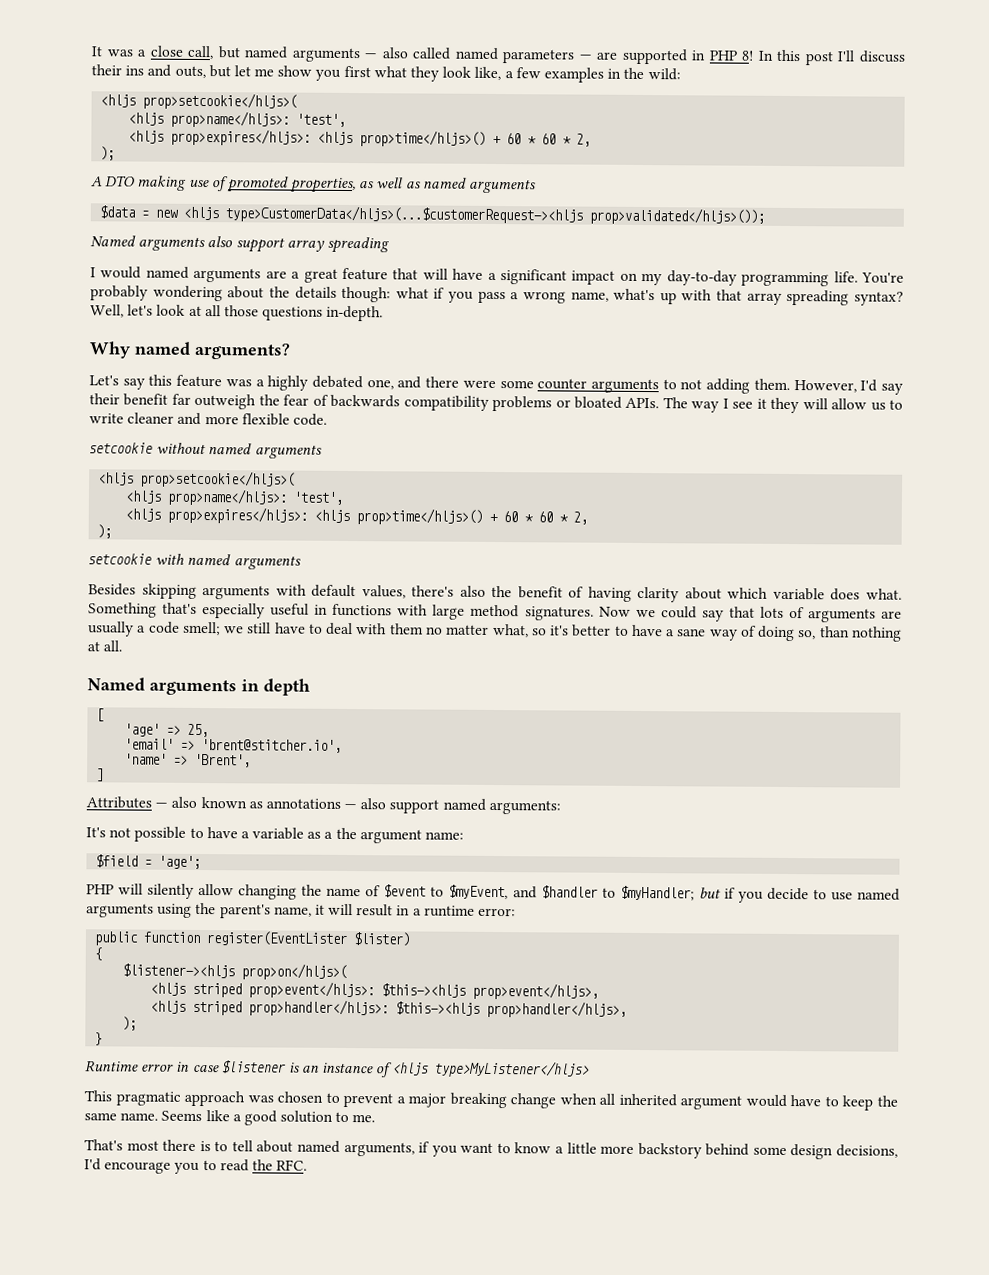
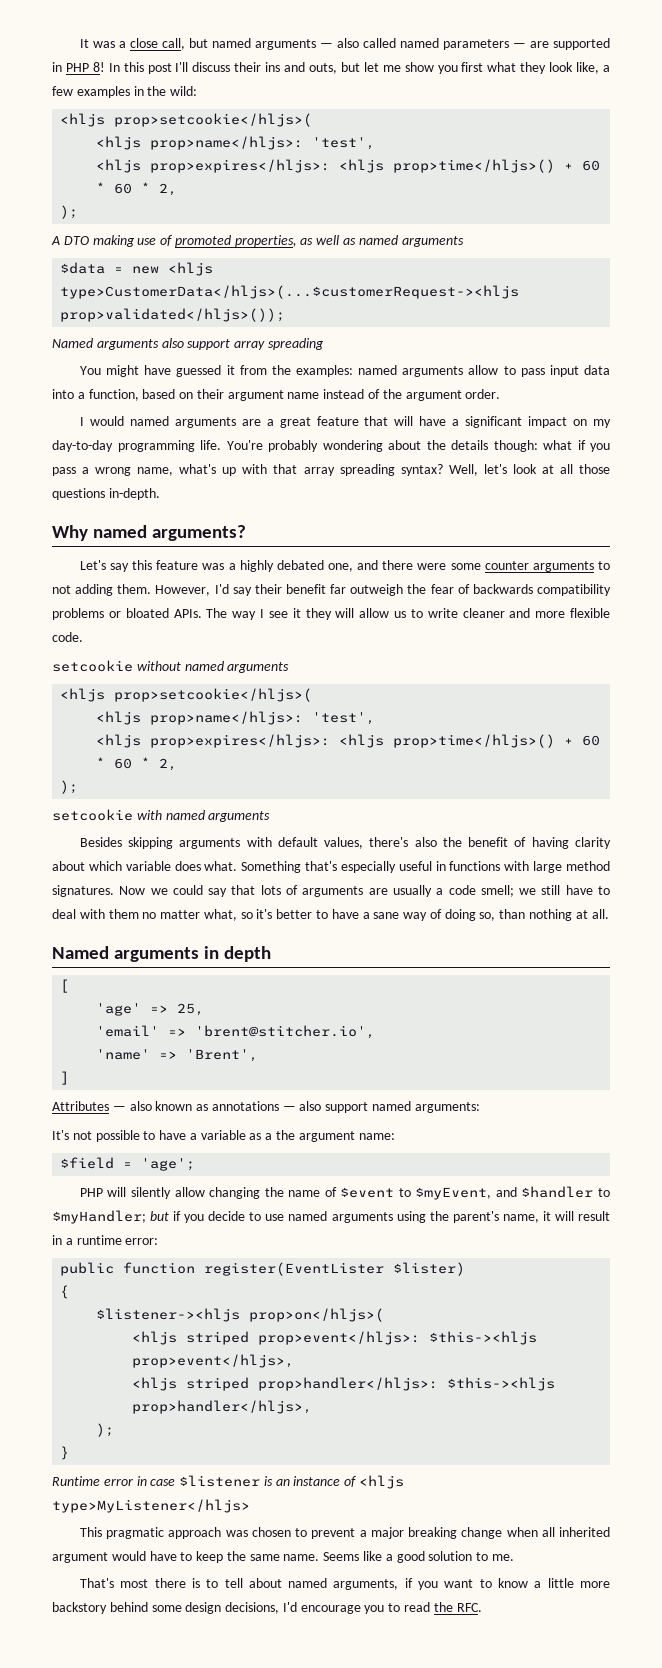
+ You might have guessed it from the examples: named arguments allow to pass input data into a function, based on their argument name instead of the argument order.

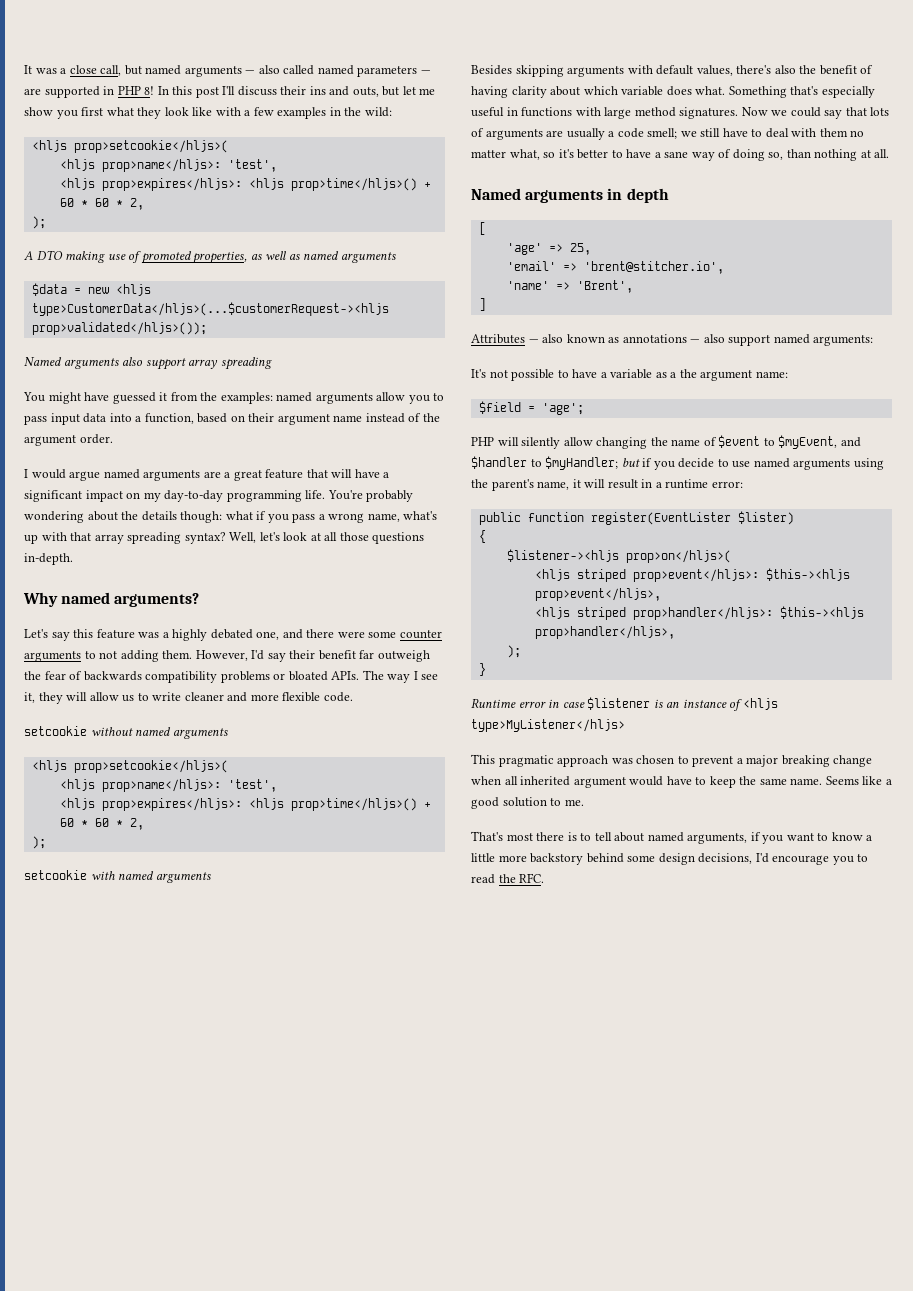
- In this post I'll discuss their ins and outs, but let me show you first what they look like, a few examples in the wild:
+ In this post I'll discuss their ins and outs, but let me show you first what they look like with a few examples in the wild:
- You might have guessed it from the examples: named arguments allow to pass input data into a function, based on their argument name instead of the argument order.
+ You might have guessed it from the examples: named arguments allow you to pass input data into a function, based on their argument name instead of the argument order.
- I would named arguments are a great feature that will have a significant impact on my day-to-day programming life.
+ I would argue named arguments are a great feature that will have a significant impact on my day-to-day programming life.
- The way I see it they will allow us to write cleaner and more flexible code.
+ The way I see it, they will allow us to write cleaner and more flexible code.

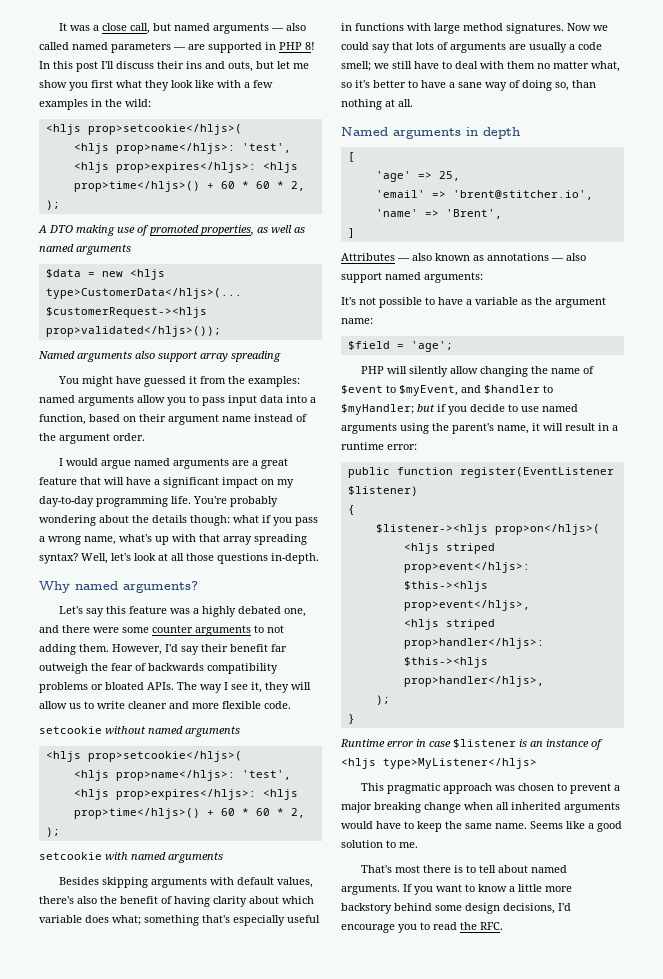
- Besides skipping arguments with default values, there's also the benefit of having clarity about which variable does what. Something that's especially useful in functions with large method signatures.
+ Besides skipping arguments with default values, there's also the benefit of having clarity about which variable does what; something that's especially useful in functions with large method signatures.
- It's not possible to have a variable as a the argument name:
+ It's not possible to have a variable as the argument name:
- public function register(EventLister $lister)
+ public function register(EventListener $listener)
- This pragmatic approach was chosen to prevent a major breaking change when all inherited argument would have to keep the same name.
+ This pragmatic approach was chosen to prevent a major breaking change when all inherited arguments would have to keep the same name.
- That's most there is to tell about named arguments, if you want to know a little more backstory behind some design decisions, I'd encourage you to read the RFC.
+ That's most there is to tell about named arguments. If you want to know a little more backstory behind some design decisions, I'd encourage you to read the RFC.

